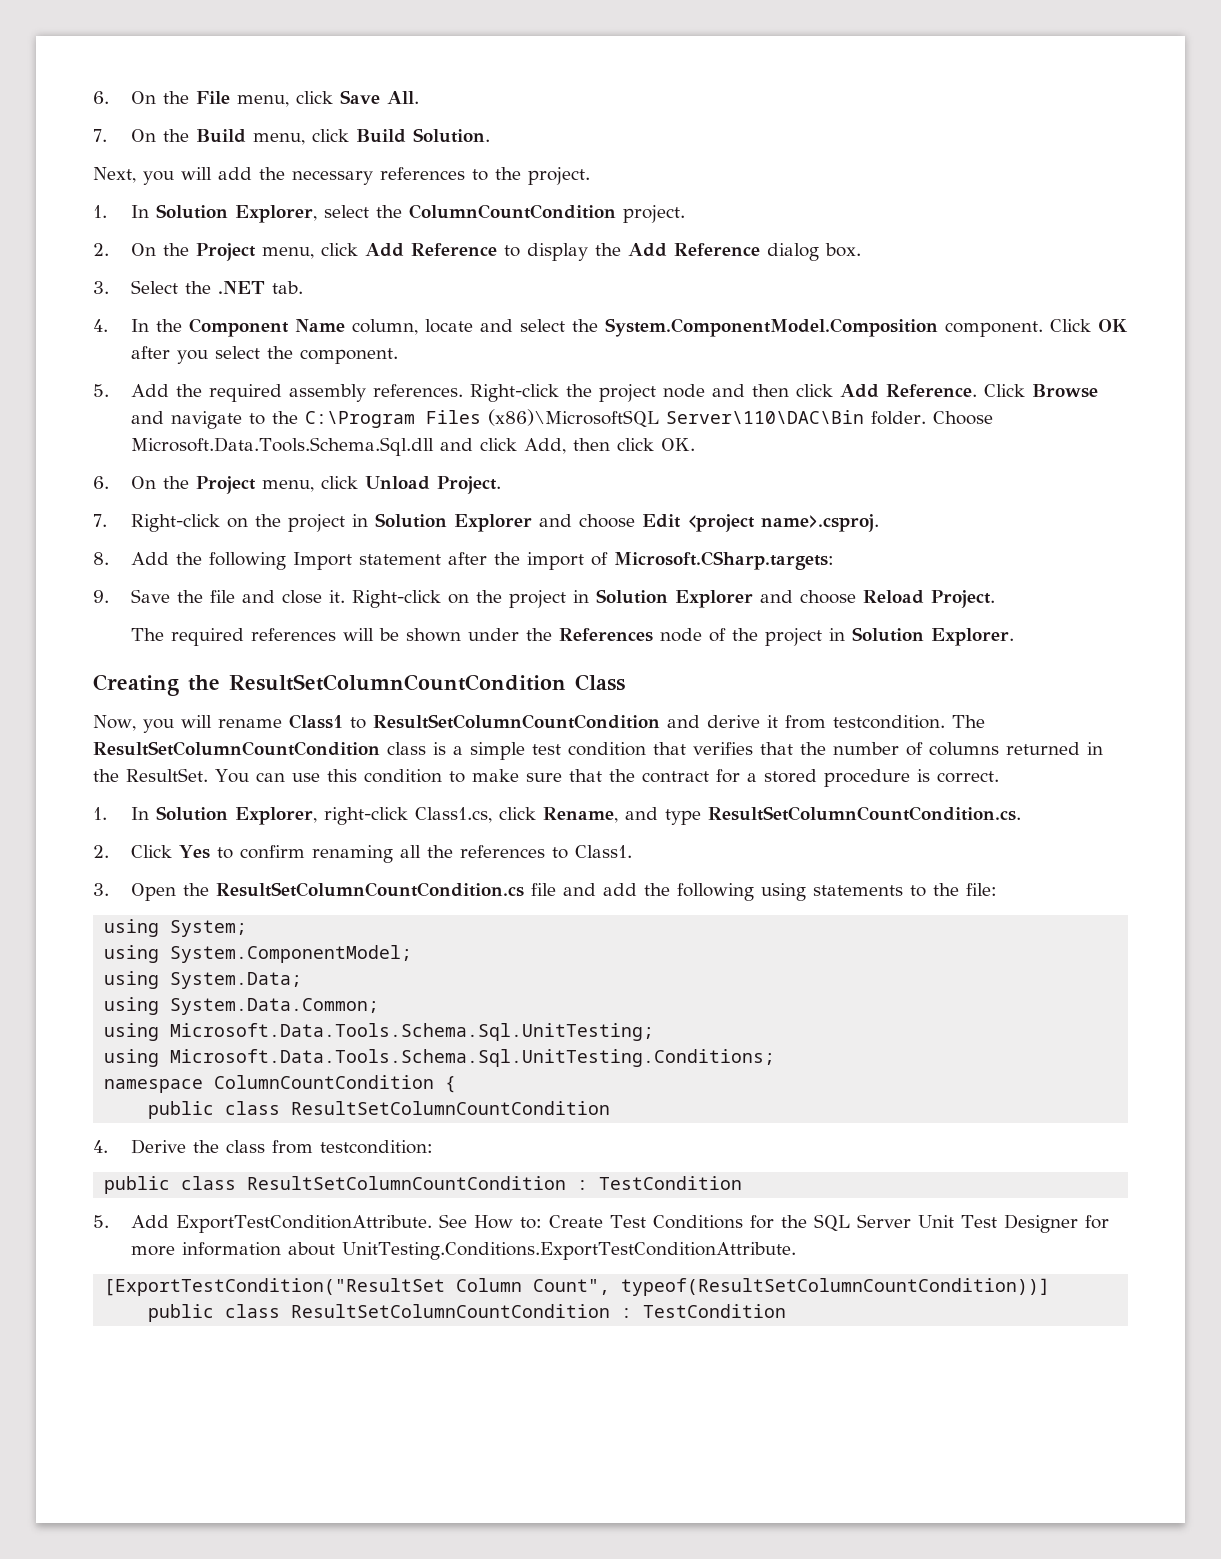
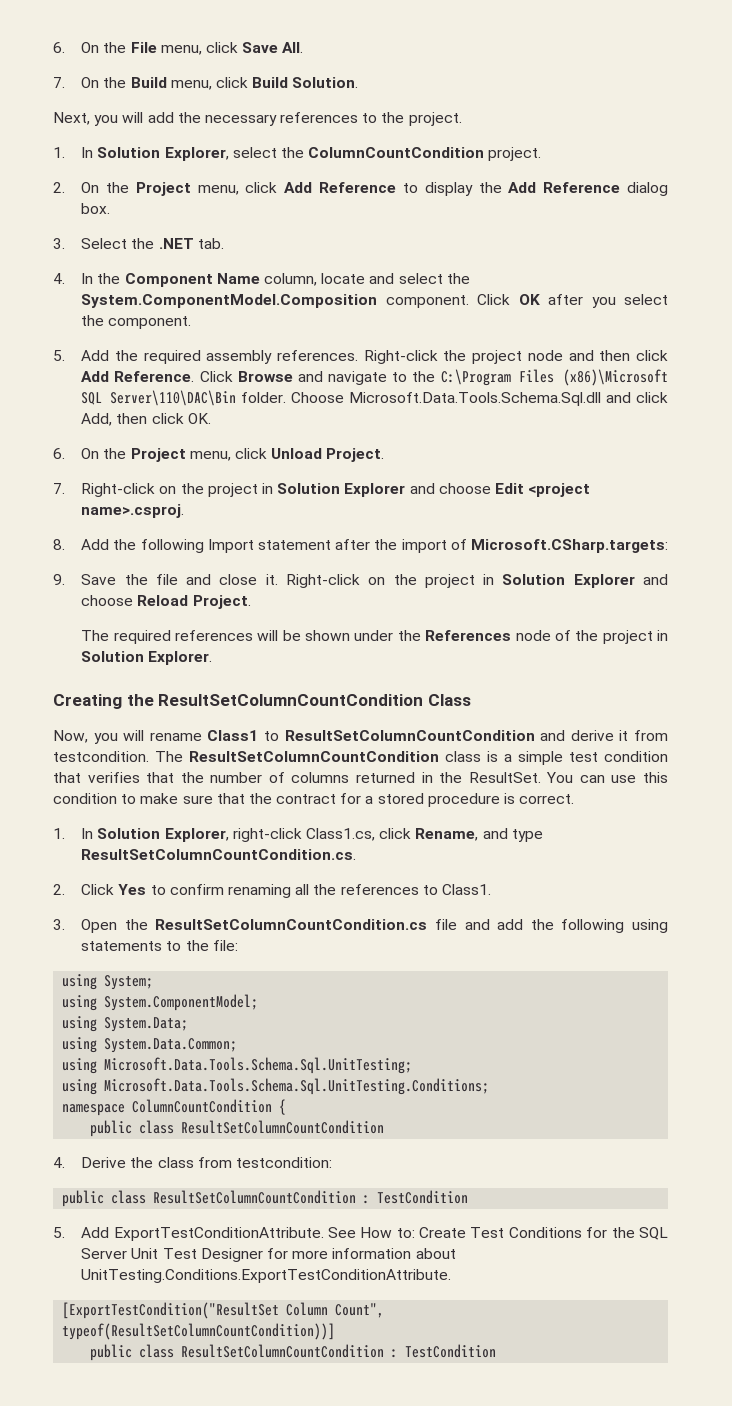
- Click Browse and navigate to the C:\Program Files (x86)\MicrosoftSQL Server\110\DAC\Bin folder.
+ Click Browse and navigate to the C:\Program Files (x86)\Microsoft SQL Server\110\DAC\Bin folder.

